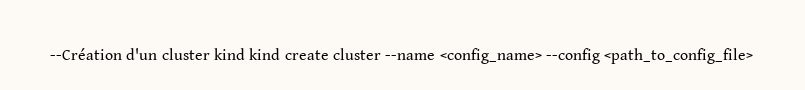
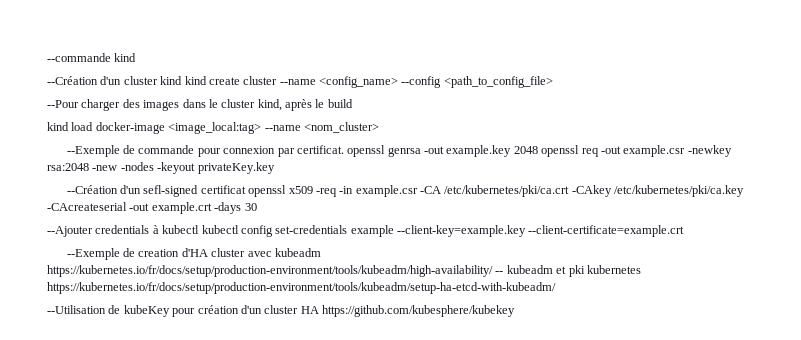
+ --commande kind
+ --Pour charger des images dans le cluster kind, après le build
+ kind load docker-image <image_local:tag> --name <nom_cluster>
+ --Exemple de commande pour connexion par certificat. openssl genrsa -out example.key 2048 openssl req -out example.csr -newkey rsa:2048 -new -nodes -keyout privateKey.key
+ --Création d'un sefl-signed certificat openssl x509 -req -in example.csr -CA /etc/kubernetes/pki/ca.crt -CAkey /etc/kubernetes/pki/ca.key -CAcreateserial -out example.crt -days 30
+ --Ajouter credentials à kubectl kubectl config set-credentials example --client-key=example.key --client-certificate=example.crt
+ --Exemple de creation d'HA cluster avec kubeadm https://kubernetes.io/fr/docs/setup/production-environment/tools/kubeadm/high-availability/ -- kubeadm et pki kubernetes https://kubernetes.io/fr/docs/setup/production-environment/tools/kubeadm/setup-ha-etcd-with-kubeadm/
+ --Utilisation de kubeKey pour création d'un cluster HA https://github.com/kubesphere/kubekey

